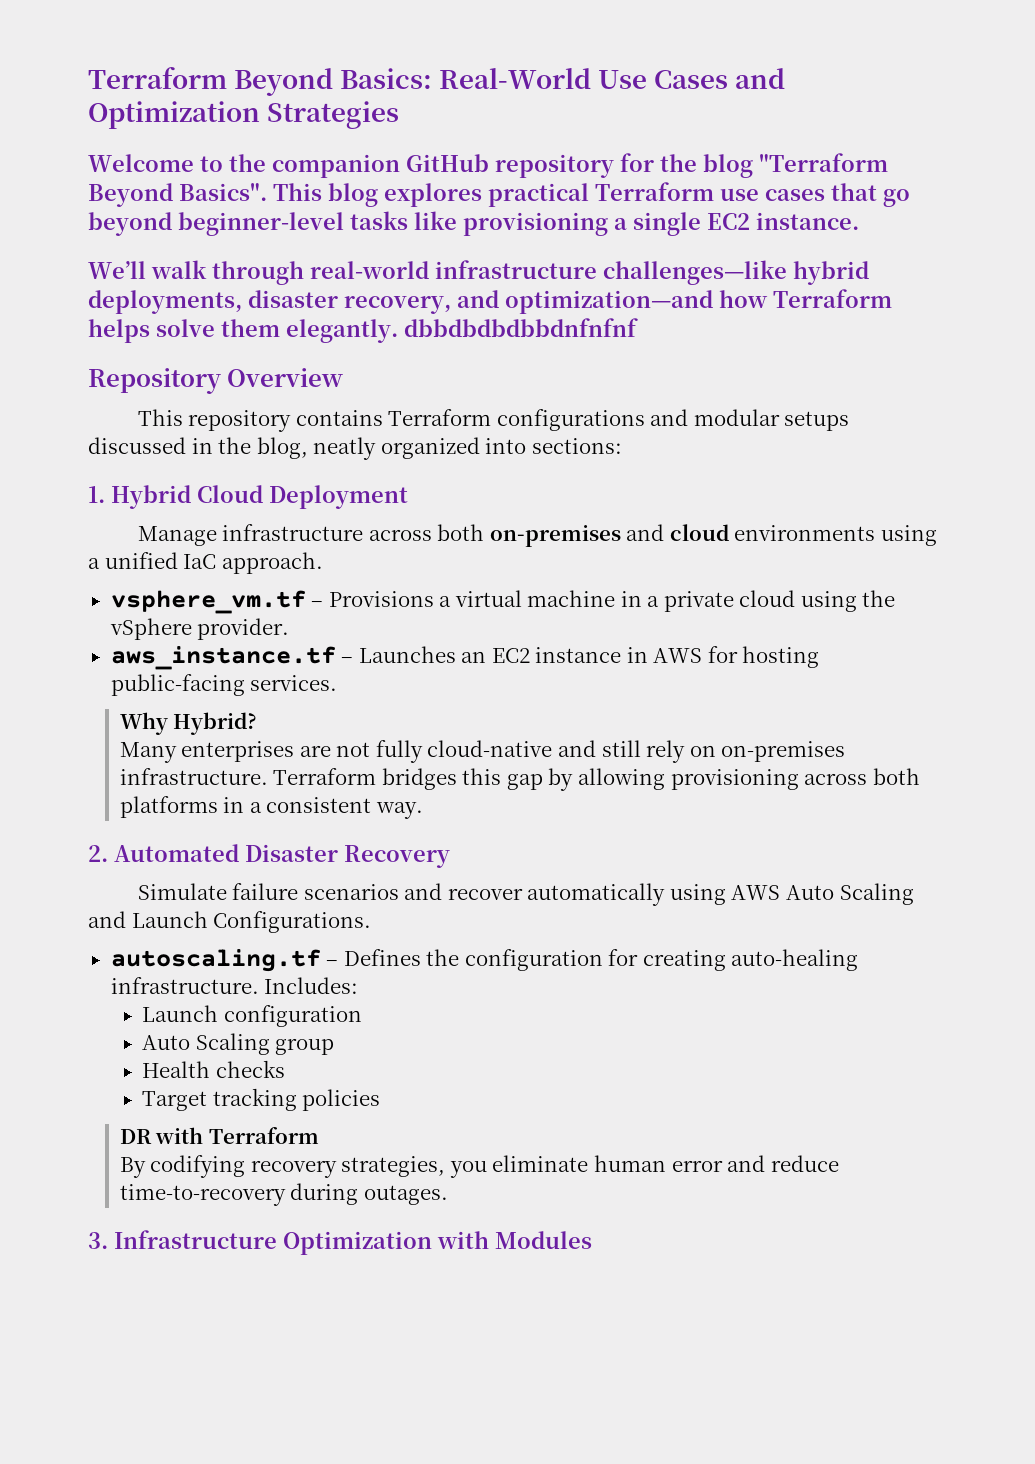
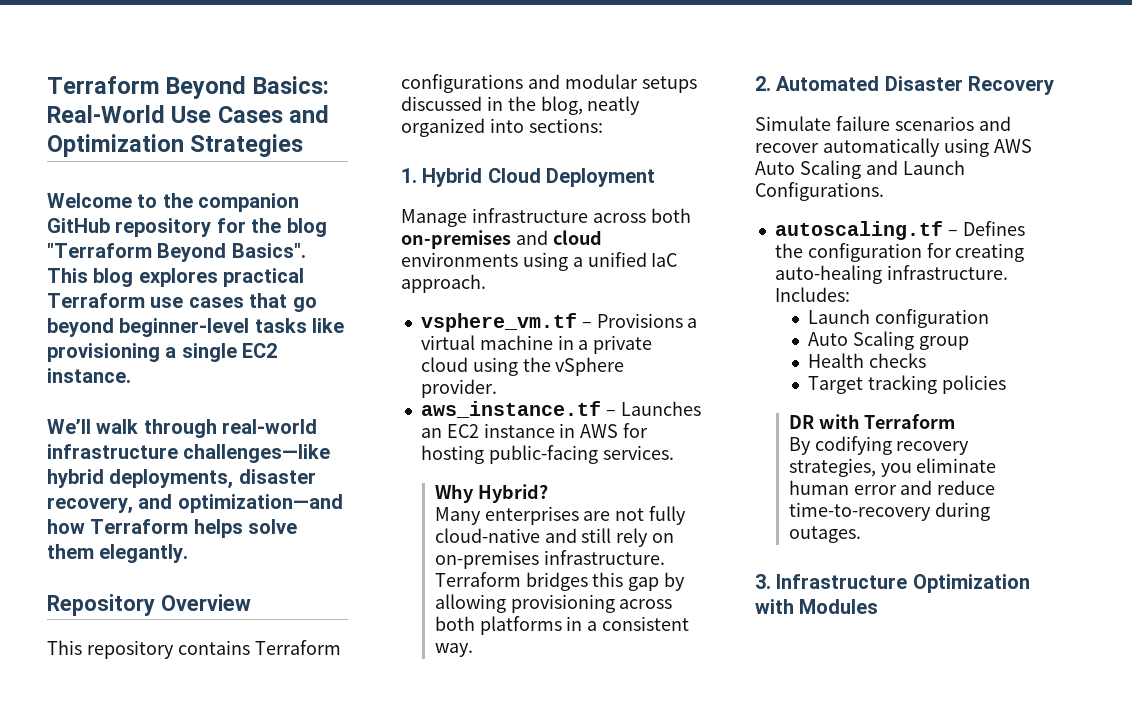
- We’ll walk through real-world infrastructure challenges—like hybrid deployments, disaster recovery, and optimization—and how Terraform helps solve them elegantly. dbbdbdbdbbdnfnfnf
+ We’ll walk through real-world infrastructure challenges—like hybrid deployments, disaster recovery, and optimization—and how Terraform helps solve them elegantly.

